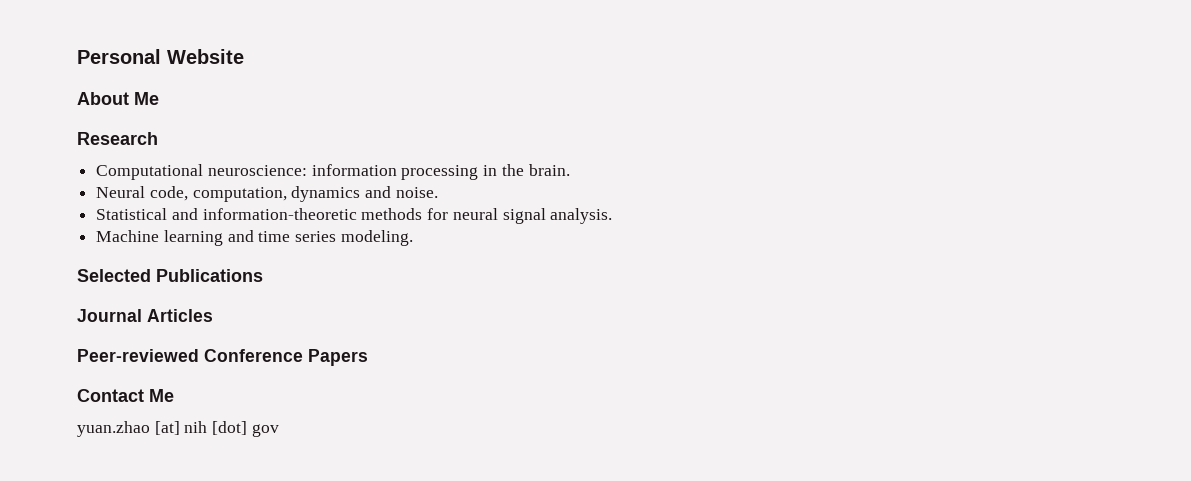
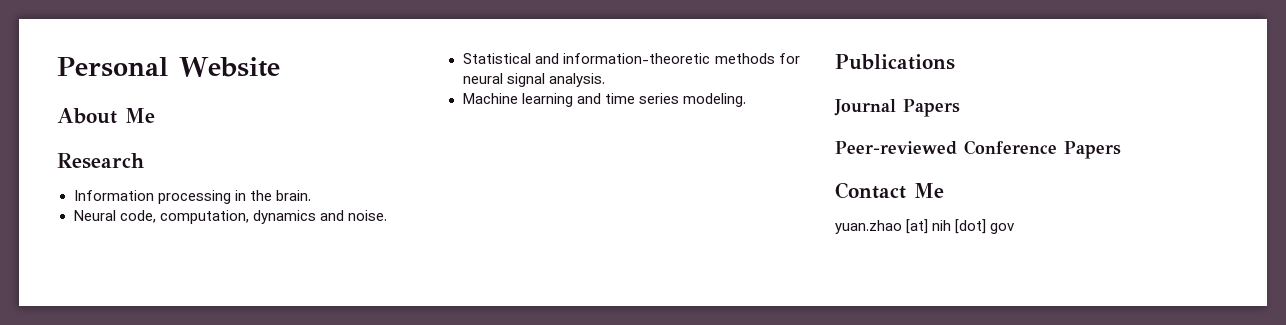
- Computational neuroscience: information processing in the brain.
+ Information processing in the brain.
- Selected Publications
+ Publications
- Journal Articles
+ Journal Papers

